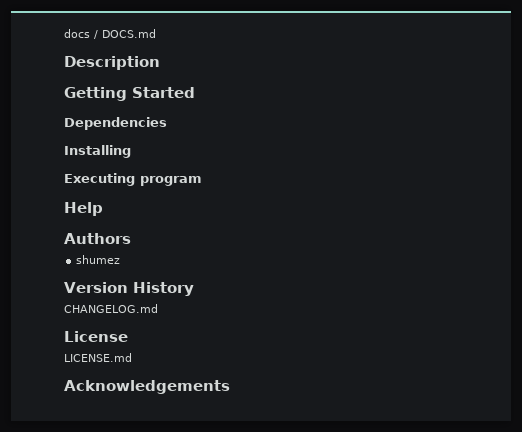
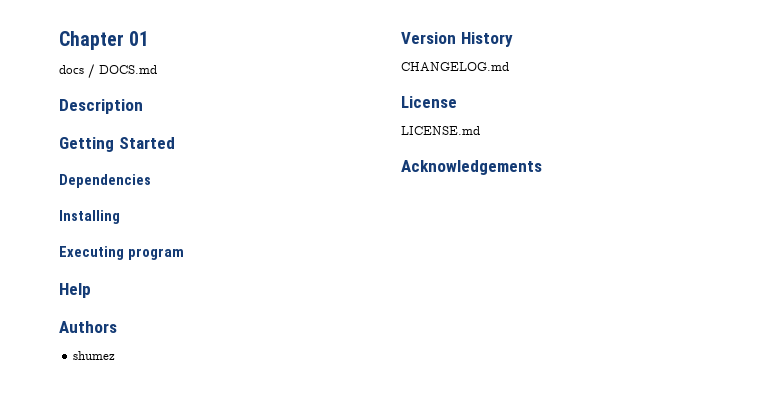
+ Chapter 01

